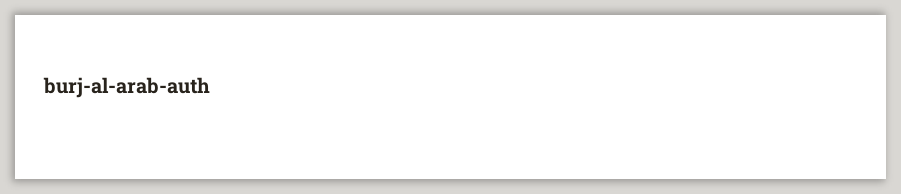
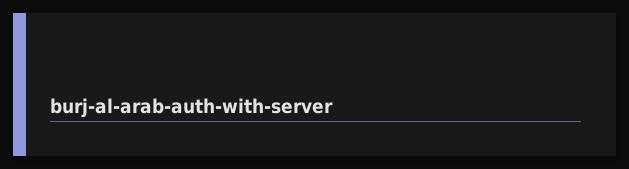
- burj-al-arab-auth
+ burj-al-arab-auth-with-server

